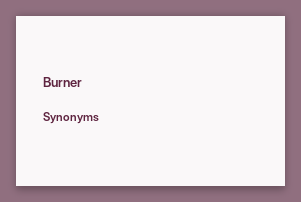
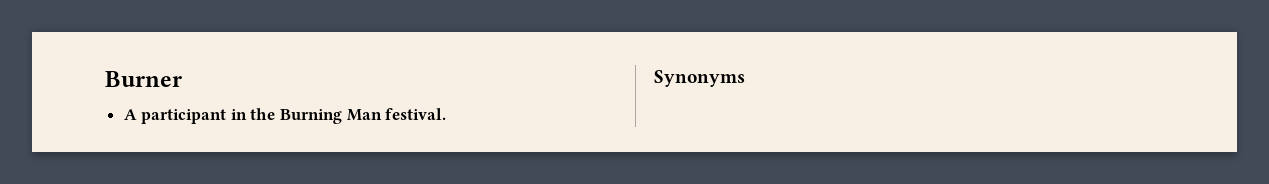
+ A participant in the Burning Man festival.

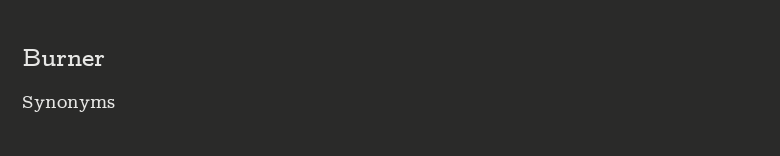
- A participant in the Burning Man festival.

